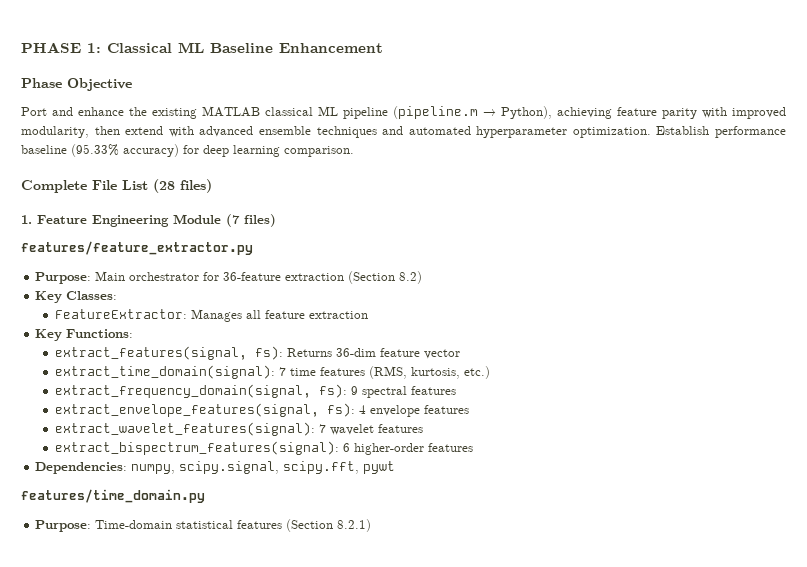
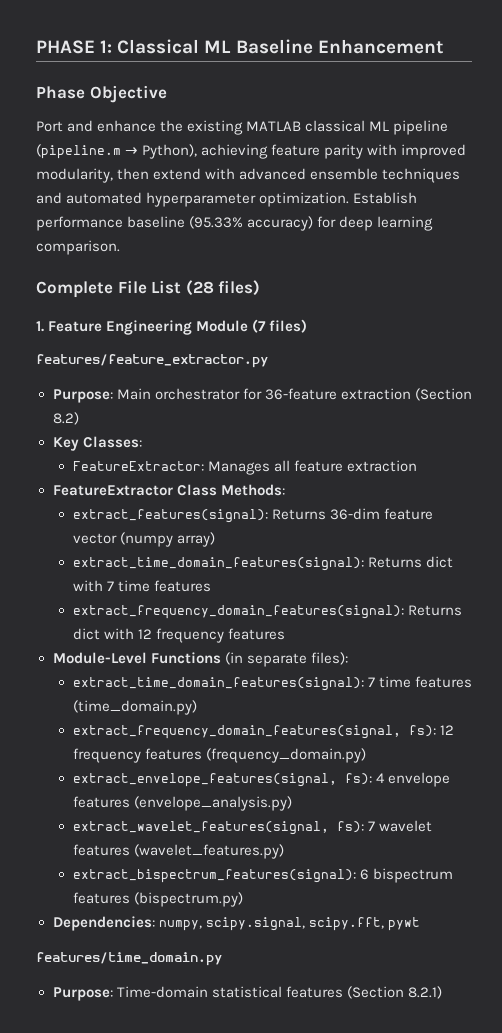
- Key Functions:
- extract_features(signal, fs): Returns 36-dim feature vector
- extract_time_domain(signal): 7 time features (RMS, kurtosis, etc.)
- extract_frequency_domain(signal, fs): 9 spectral features
+ FeatureExtractor Class Methods:
+ extract_features(signal): Returns 36-dim feature vector (numpy array)
+ extract_time_domain_features(signal): Returns dict with 7 time features
+ extract_frequency_domain_features(signal): Returns dict with 12 frequency features
+ Module-Level Functions (in separate files):
+ extract_time_domain_features(signal): 7 time features (time_domain.py)
+ extract_frequency_domain_features(signal, fs): 12 frequency features (frequency_domain.py)
- extract_envelope_features(signal, fs): 4 envelope features
- extract_wavelet_features(signal): 7 wavelet features
+ extract_envelope_features(signal, fs): 4 envelope features (envelope_analysis.py)
+ extract_wavelet_features(signal, fs): 7 wavelet features (wavelet_features.py)
- extract_bispectrum_features(signal): 6 higher-order features
+ extract_bispectrum_features(signal): 6 bispectrum features (bispectrum.py)

